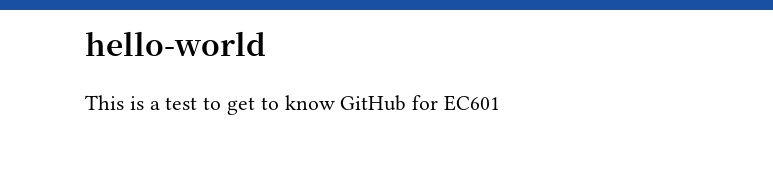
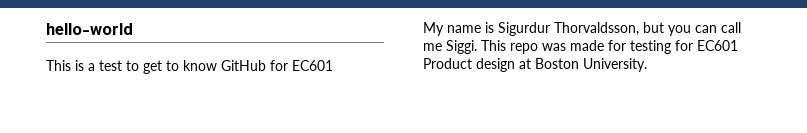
+ My name is Sigurdur Thorvaldsson, but you can call me Siggi. This repo was made for testing for EC601 Product design at Boston University.

